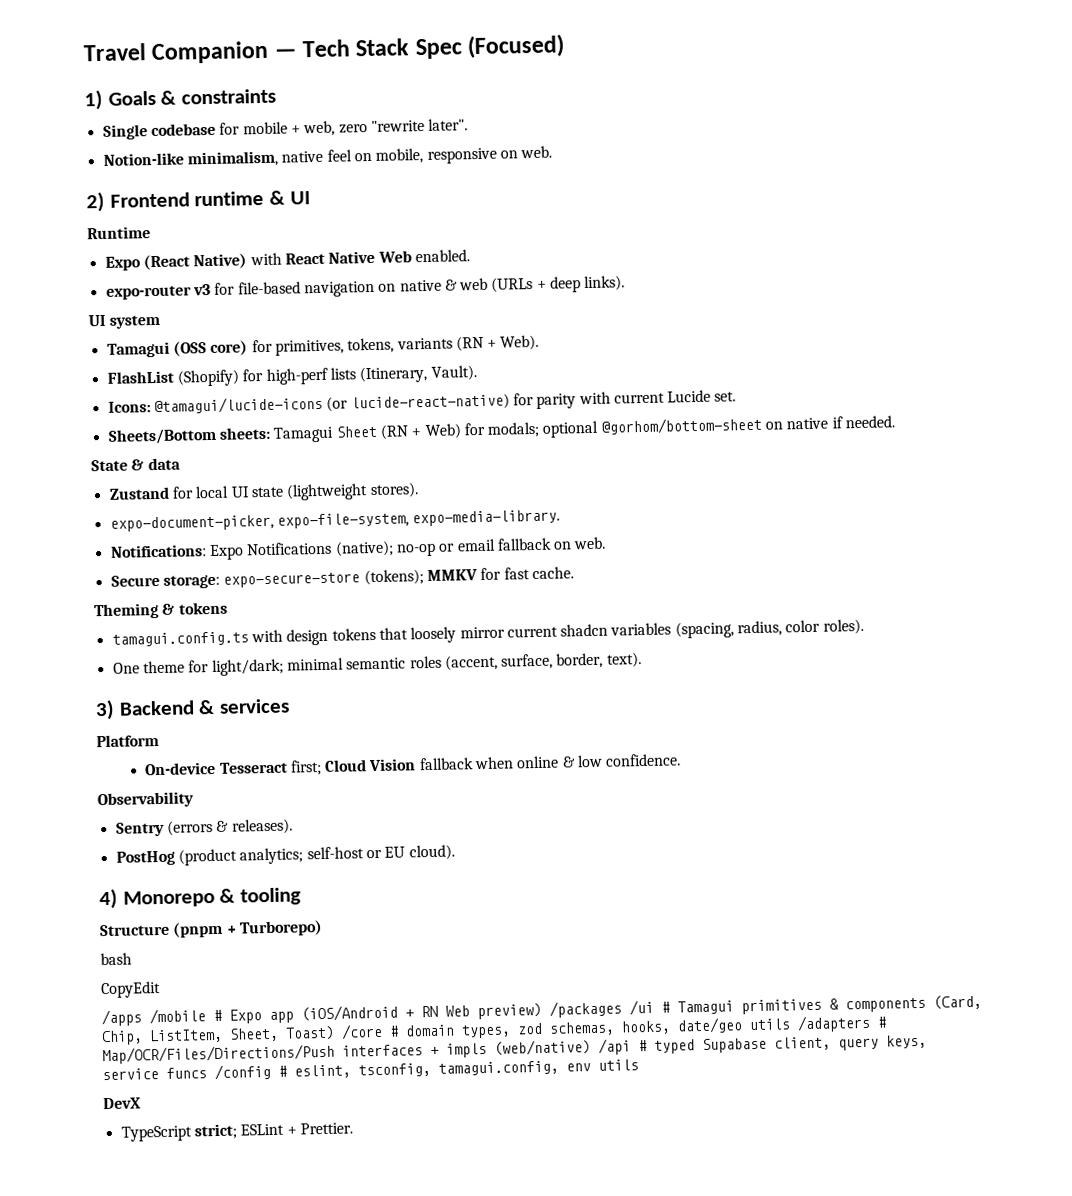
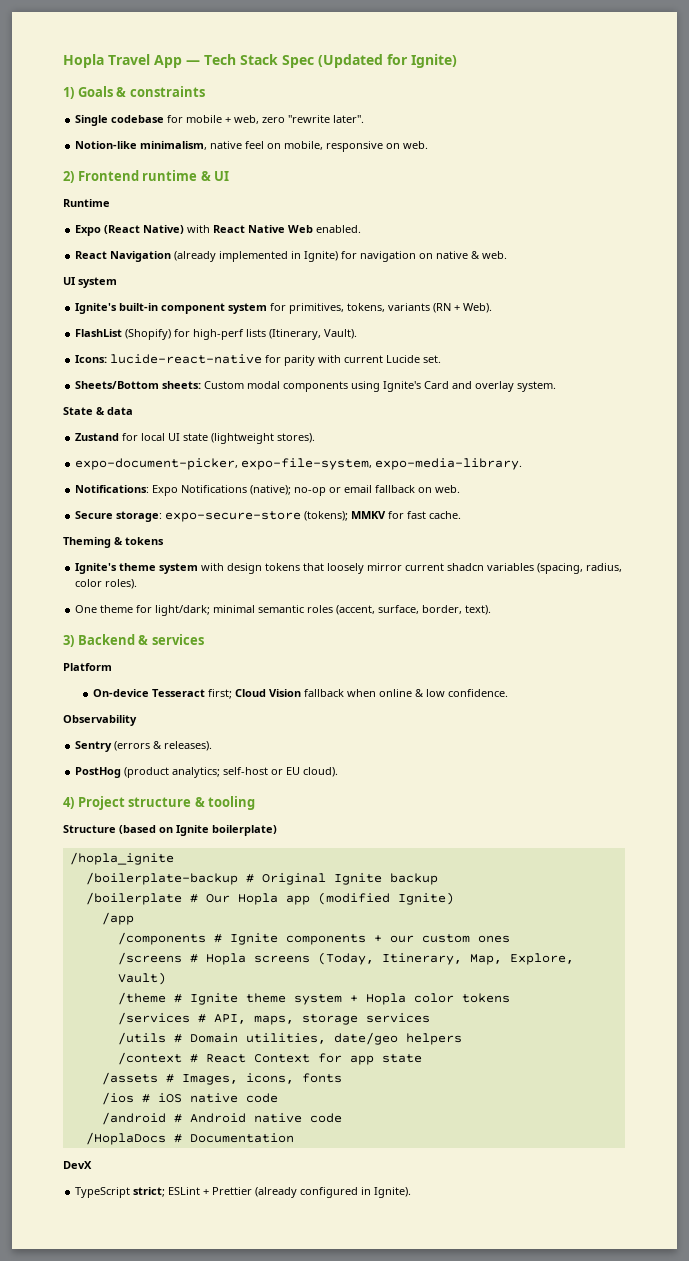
- Travel Companion — Tech Stack Spec (Focused)
+ Hopla Travel App — Tech Stack Spec (Updated for Ignite)
- expo-router v3 for file-based navigation on native & web (URLs + deep links).
+ React Navigation (already implemented in Ignite) for navigation on native & web.
  UI system
- Tamagui (OSS core) for primitives, tokens, variants (RN + Web).
+ Ignite's built-in component system for primitives, tokens, variants (RN + Web).
- Icons: @tamagui/lucide-icons (or lucide-react-native) for parity with current Lucide set.
+ Icons: lucide-react-native for parity with current Lucide set.
- Sheets/Bottom sheets: Tamagui Sheet (RN + Web) for modals; optional @gorhom/bottom-sheet on native if needed.
+ Sheets/Bottom sheets: Custom modal components using Ignite's Card and overlay system.
- tamagui.config.ts with design tokens that loosely mirror current shadcn variables (spacing, radius, color roles).
+ Ignite's theme system with design tokens that loosely mirror current shadcn variables (spacing, radius, color roles).
- 4) Monorepo & tooling
+ 4) Project structure & tooling
- Structure (pnpm + Turborepo)
- bash
- CopyEdit
- /apps /mobile # Expo app (iOS/Android + RN Web preview) /packages /ui # Tamagui primitives & components (Card, Chip, ListItem, Sheet, Toast) /core # domain types, zod schemas, hooks, date/geo utils /adapters # Map/OCR/Files/Directions/Push interfaces + impls (web/native) /api # typed Supabase client, query keys, service funcs /config # eslint, tsconfig, tamagui.config, env utils
+ Structure (based on Ignite boilerplate)
+ /hopla_ignite
+ /boilerplate-backup # Original Ignite backup
+ /boilerplate # Our Hopla app (modified Ignite)
+ /app
+ /components # Ignite components + our custom ones
+ /screens # Hopla screens (Today, Itinerary, Map, Explore, Vault)
+ /theme # Ignite theme system + Hopla color tokens
+ /services # API, maps, storage services
+ /utils # Domain utilities, date/geo helpers
+ /context # React Context for app state
+ /assets # Images, icons, fonts
+ /ios # iOS native code
+ /android # Android native code
+ /HoplaDocs # Documentation
- TypeScript strict; ESLint + Prettier.
+ TypeScript strict; ESLint + Prettier (already configured in Ignite).

